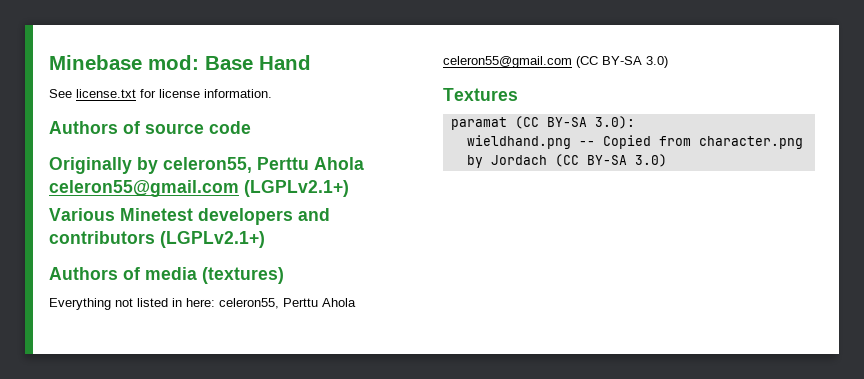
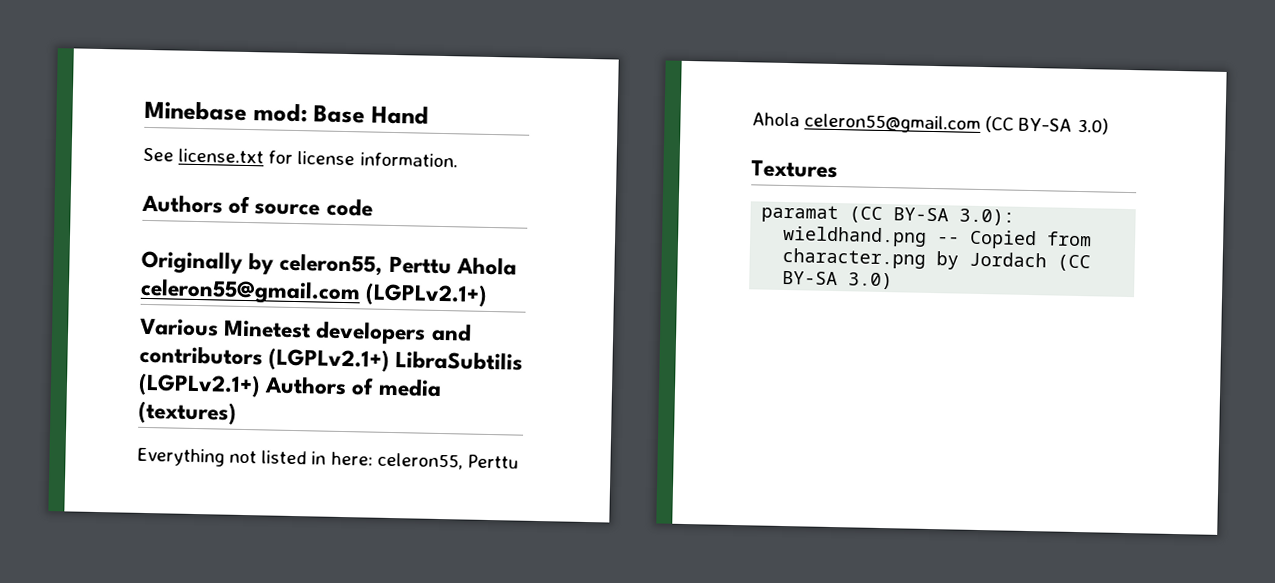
- Various Minetest developers and contributors (LGPLv2.1+)
- Authors of media (textures)
+ Various Minetest developers and contributors (LGPLv2.1+) LibraSubtilis (LGPLv2.1+) Authors of media (textures)

